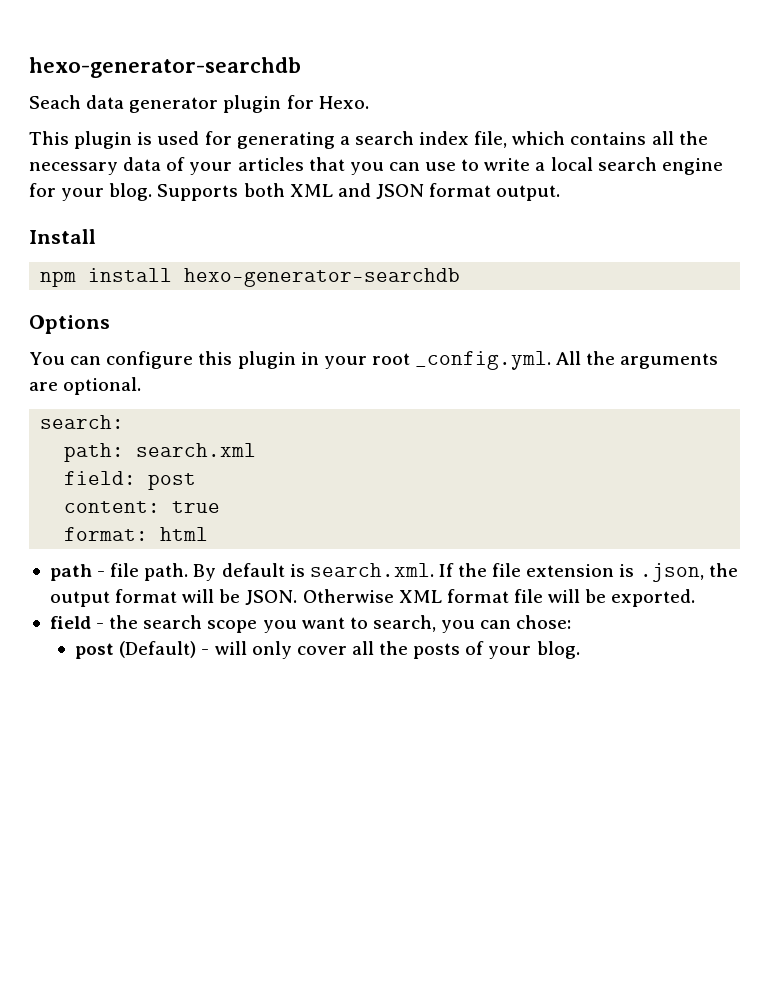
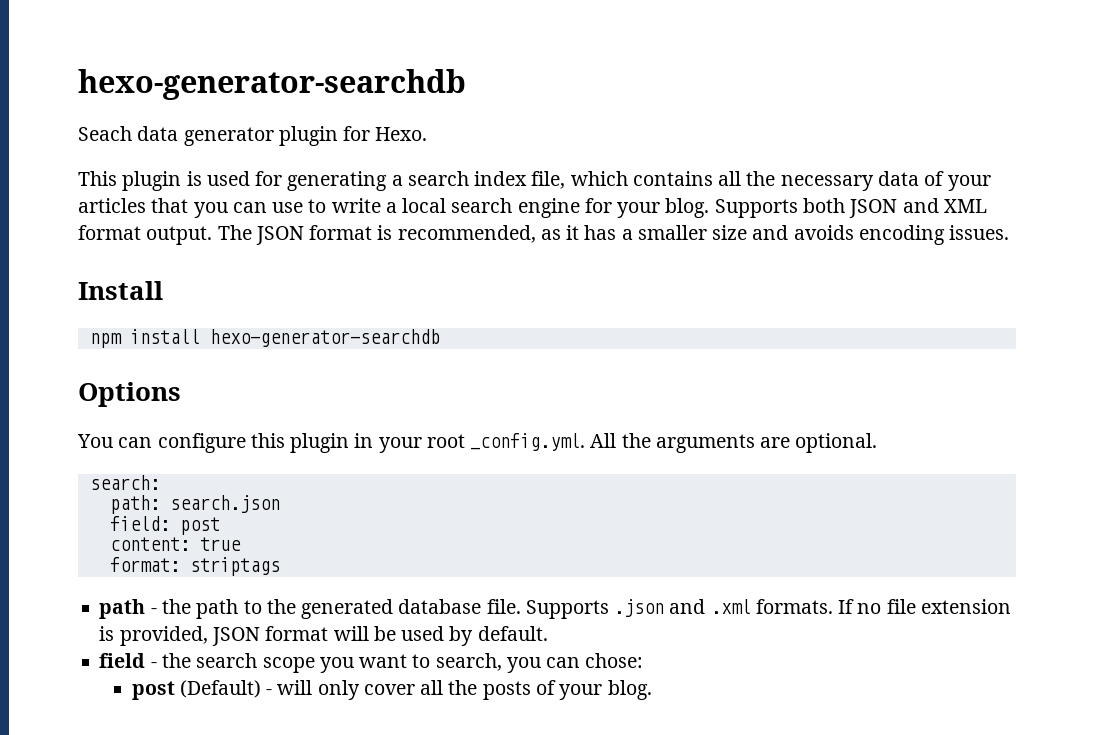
- Supports both XML and JSON format output.
+ Supports both JSON and XML format output. The JSON format is recommended, as it has a smaller size and avoids encoding issues.
- path: search.xml
+ path: search.json
- format: html
+ format: striptags
- path - file path. By default is search.xml. If the file extension is .json, the output format will be JSON. Otherwise XML format file will be exported.
+ path - the path to the generated database file. Supports .json and .xml formats. If no file extension is provided, JSON format will be used by default.

